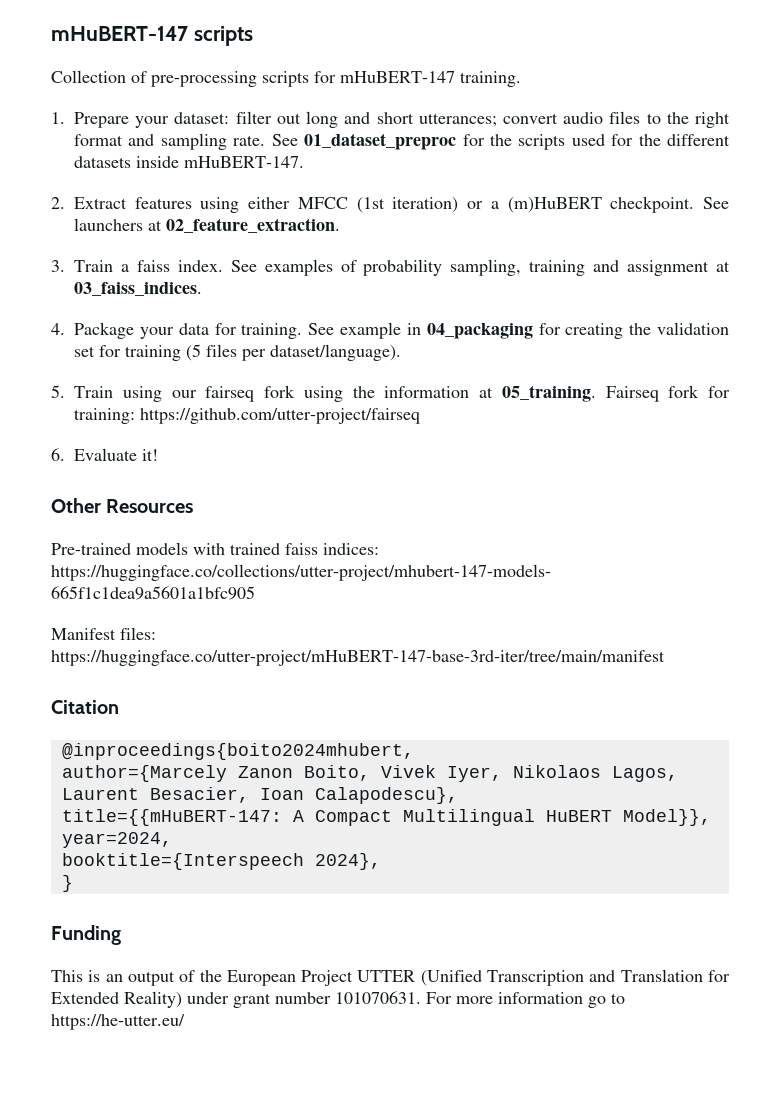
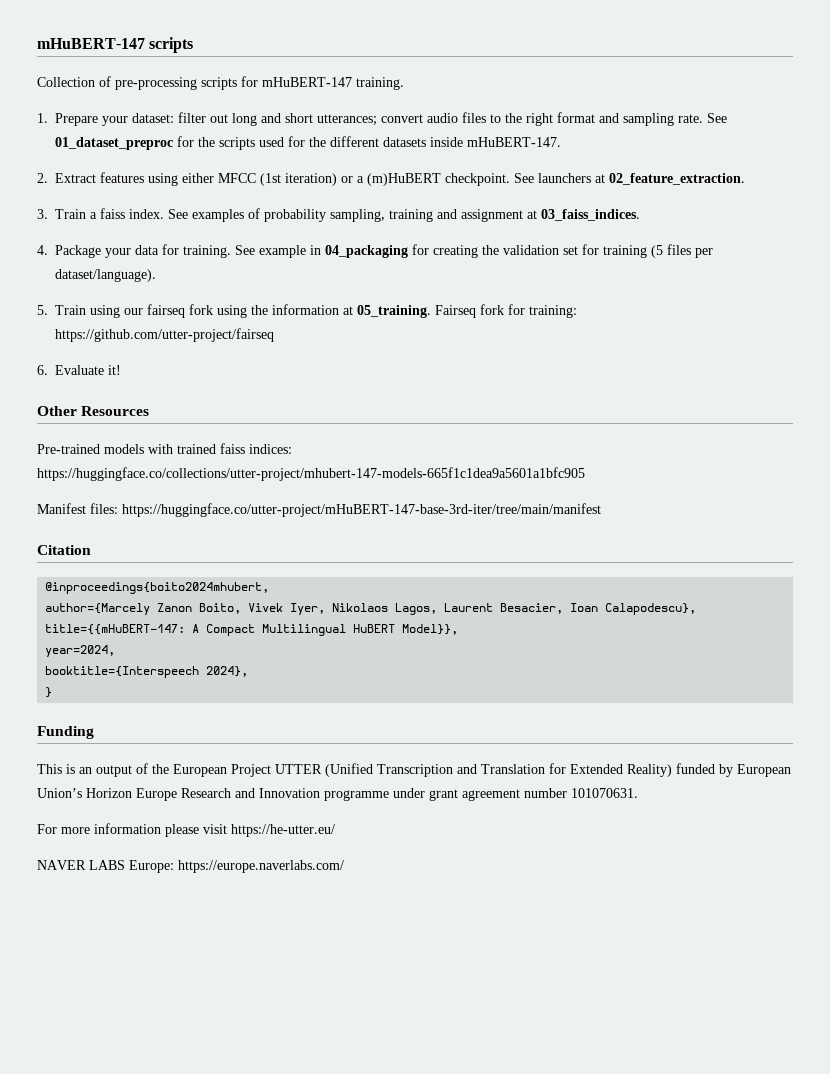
- This is an output of the European Project UTTER (Unified Transcription and Translation for Extended Reality) under grant number 101070631. For more information go to https://he-utter.eu/
+ This is an output of the European Project UTTER (Unified Transcription and Translation for Extended Reality) funded by European Union’s Horizon Europe Research and Innovation programme under grant agreement number 101070631.
+ For more information please visit https://he-utter.eu/
+ NAVER LABS Europe: https://europe.naverlabs.com/

